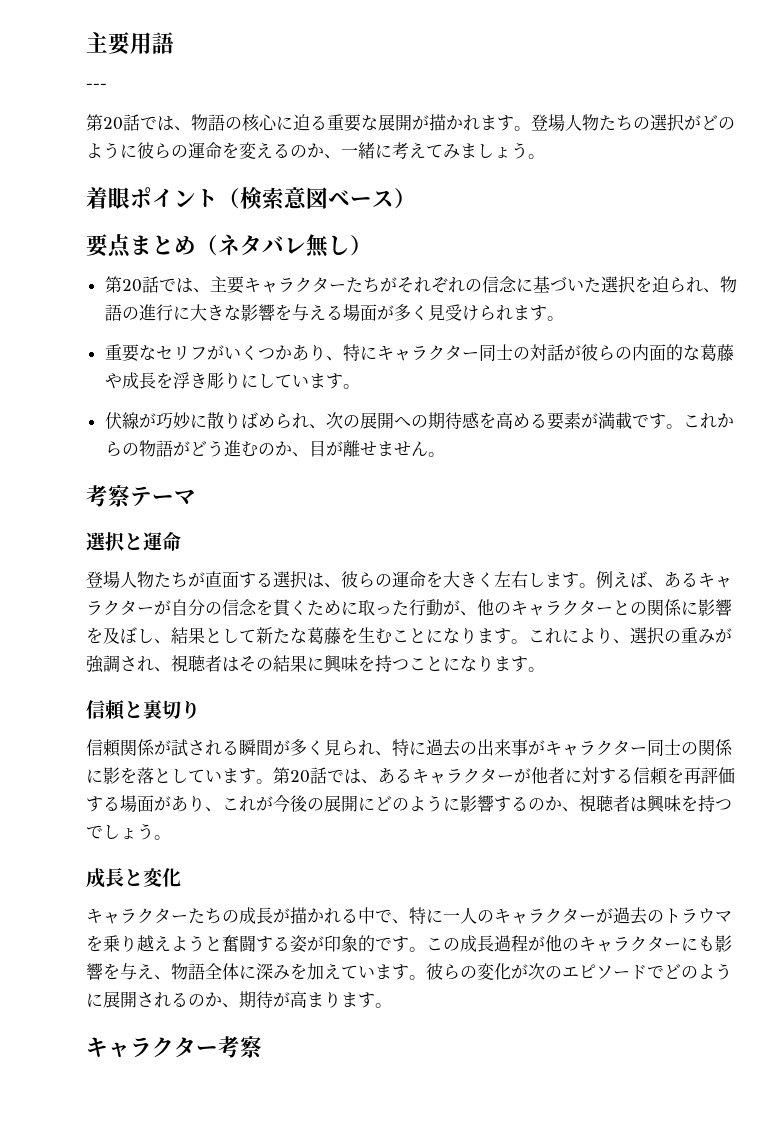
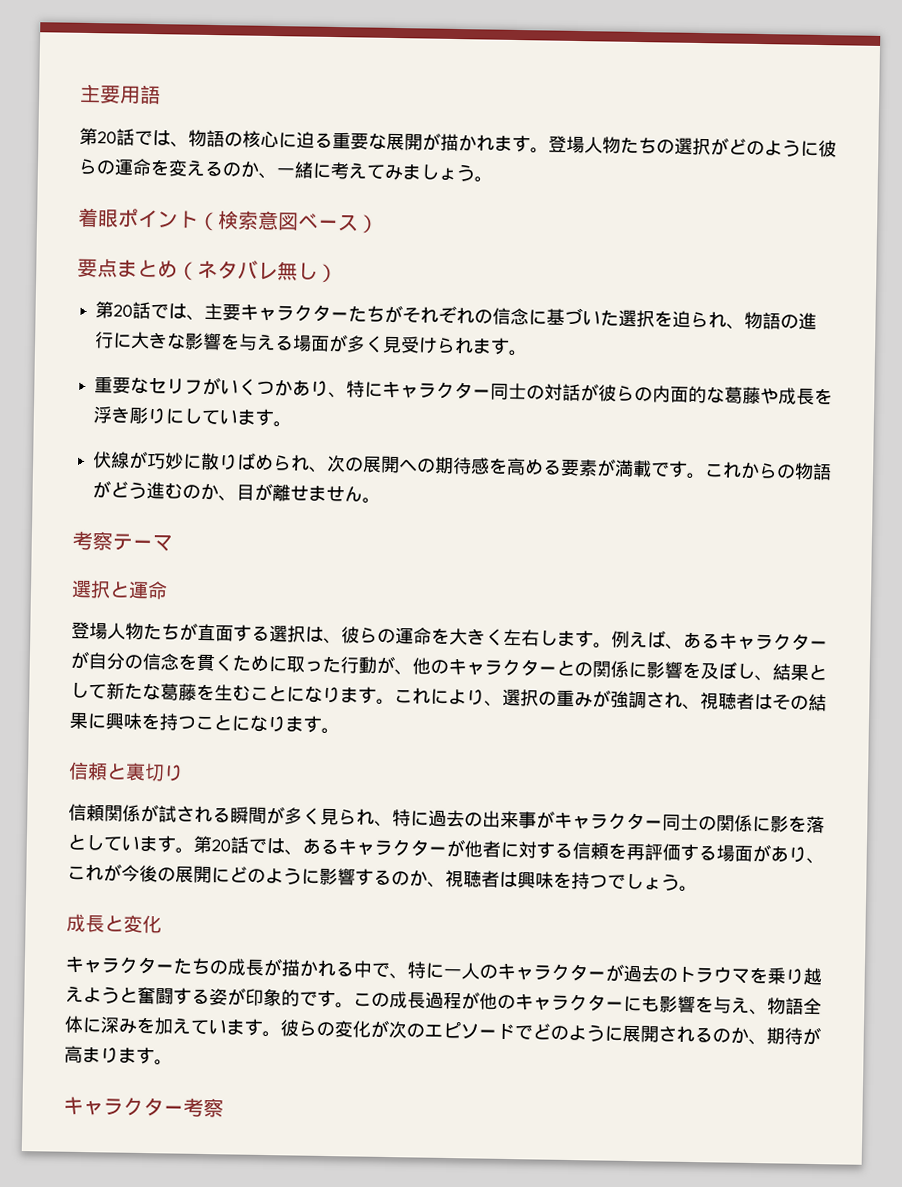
- ---

